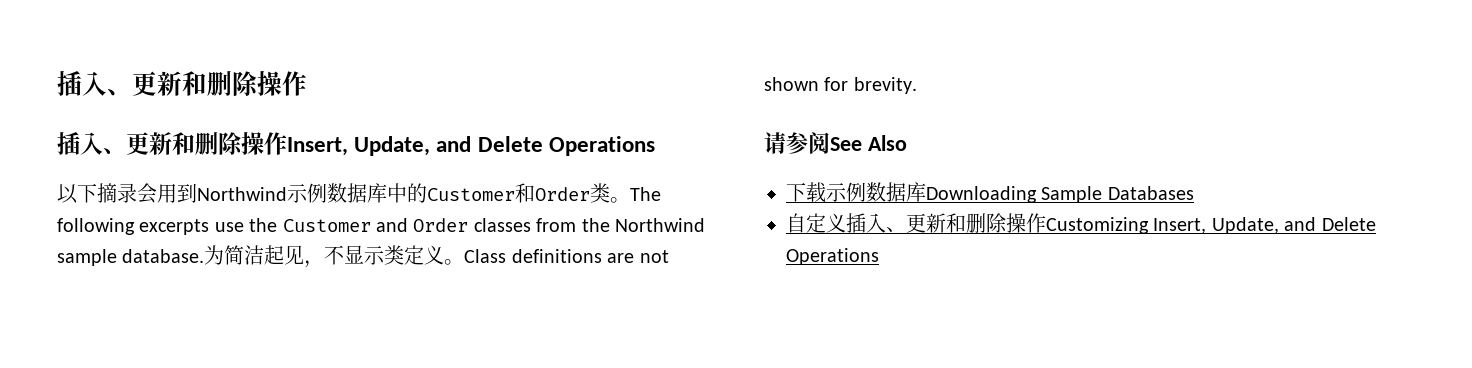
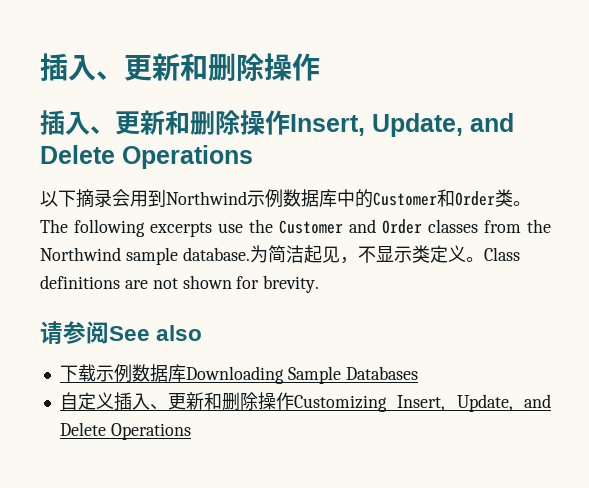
- 请参阅See Also
+ 请参阅See also

